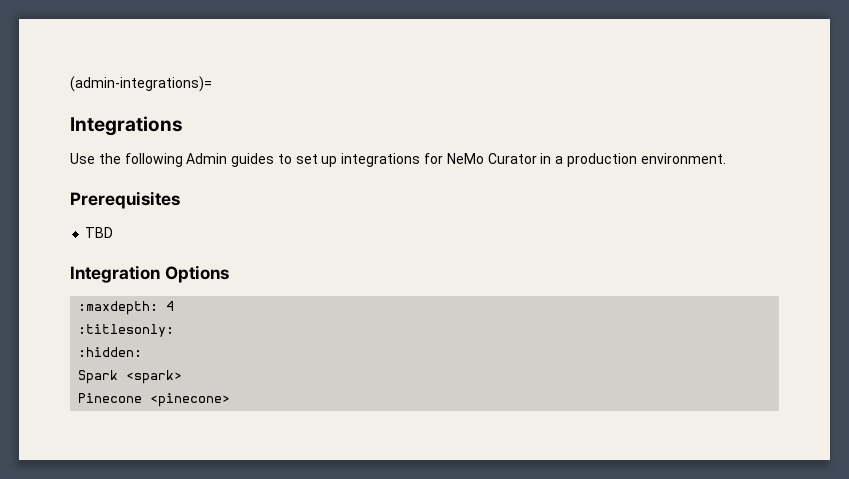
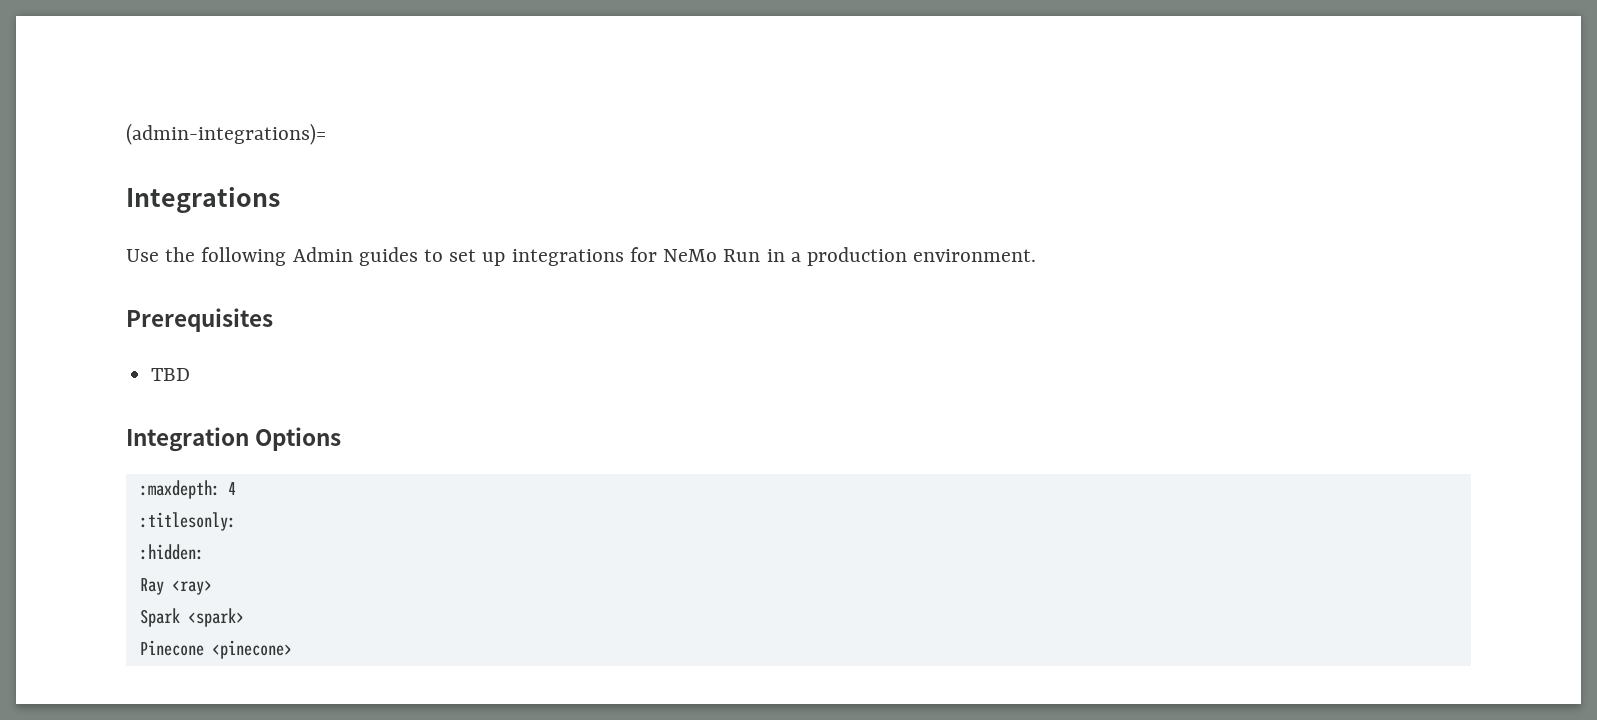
- Use the following Admin guides to set up integrations for NeMo Curator in a production environment.
+ Use the following Admin guides to set up integrations for NeMo Run in a production environment.
+ Ray <ray>

